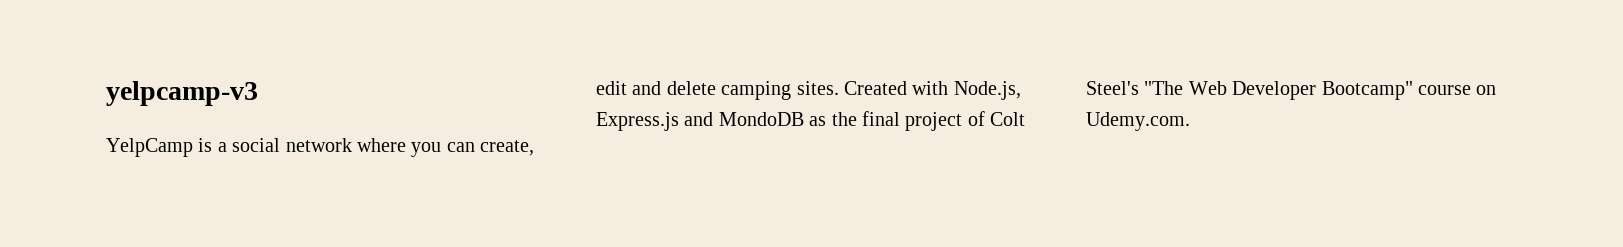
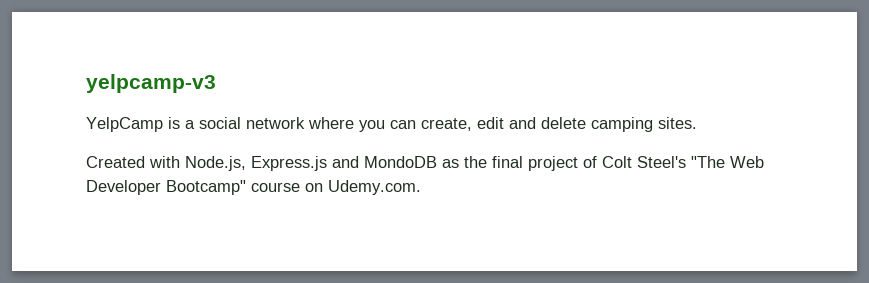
- YelpCamp is a social network where you can create, edit and delete camping sites. Created with Node.js, Express.js and MondoDB as the final project of Colt Steel's "The Web Developer Bootcamp" course on Udemy.com.
+ YelpCamp is a social network where you can create, edit and delete camping sites.
+ Created with Node.js, Express.js and MondoDB as the final project of Colt Steel's "The Web Developer Bootcamp" course on Udemy.com.

